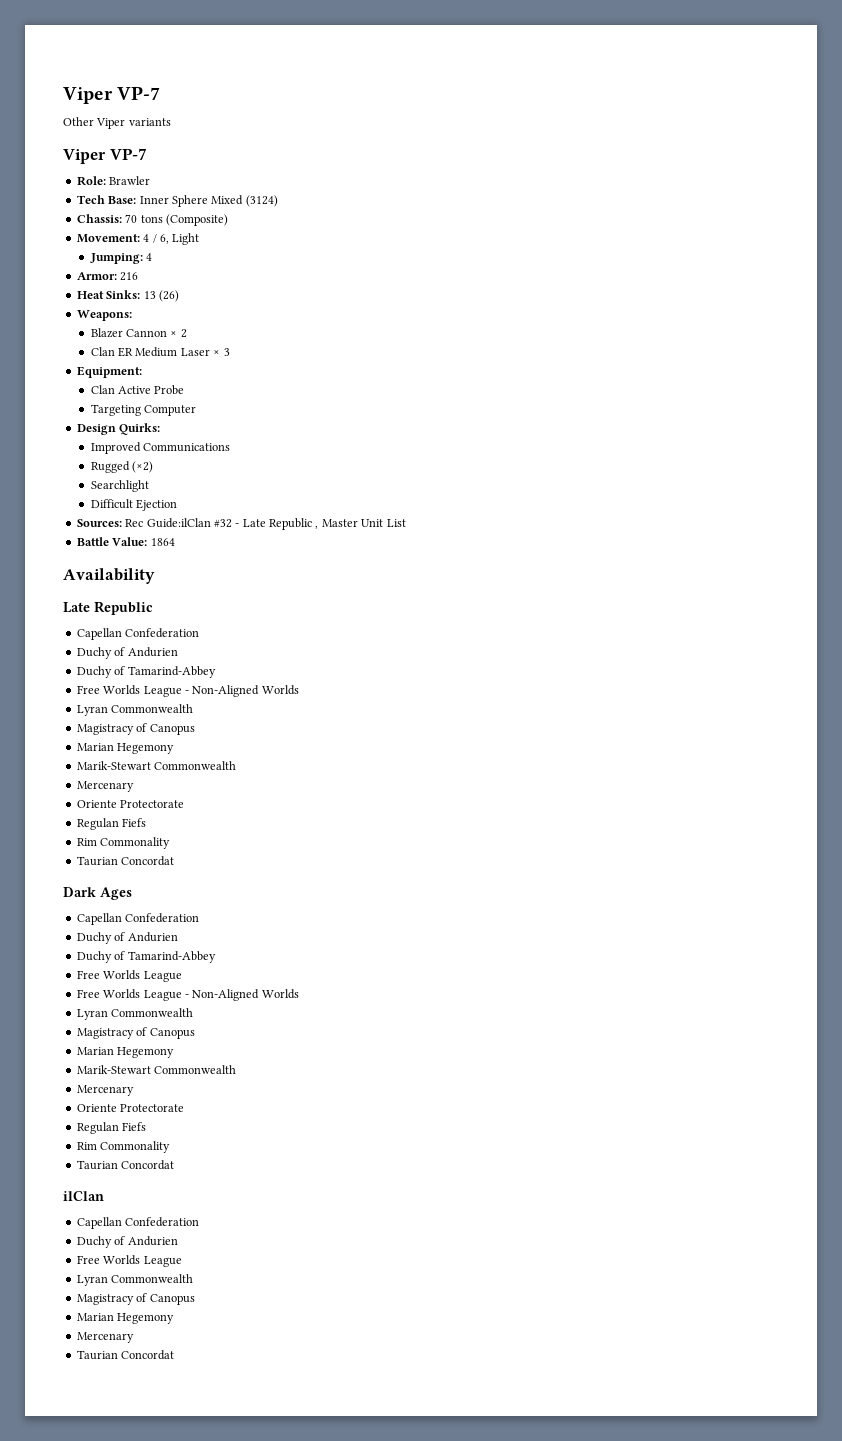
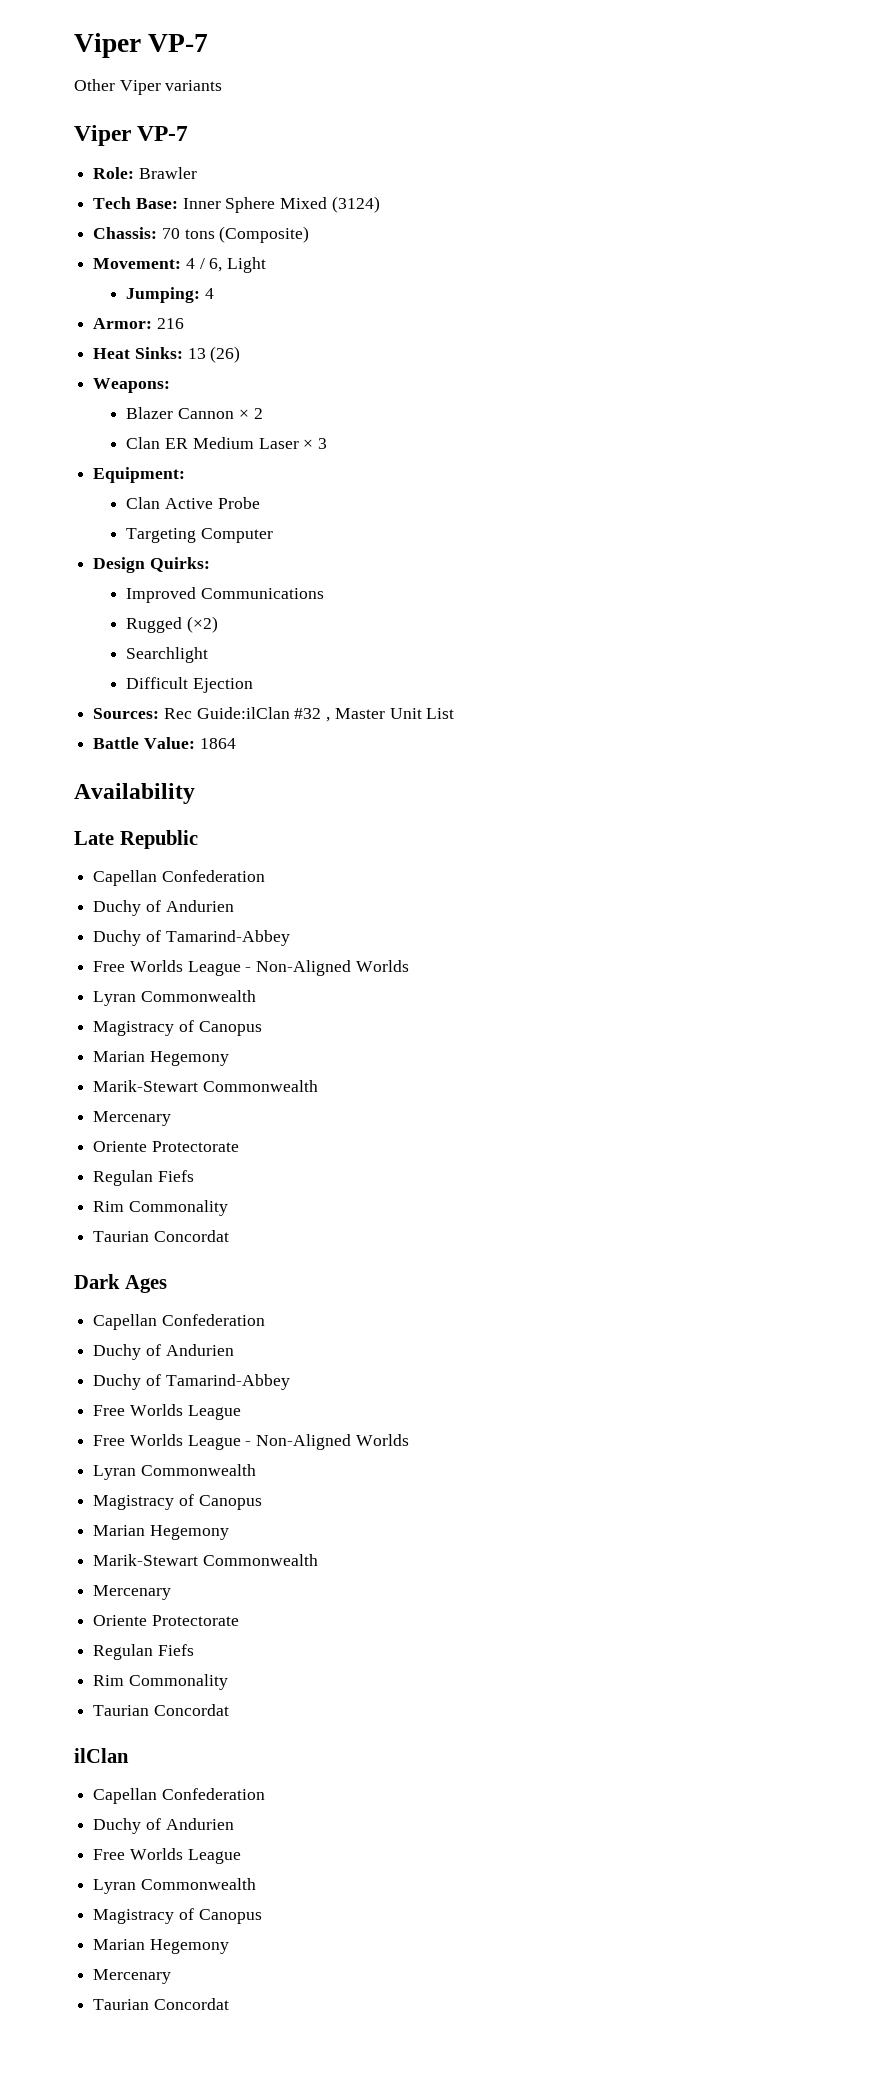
- Sources: Rec Guide:ilClan #32 - Late Republic , Master Unit List
+ Sources: Rec Guide:ilClan #32 , Master Unit List

